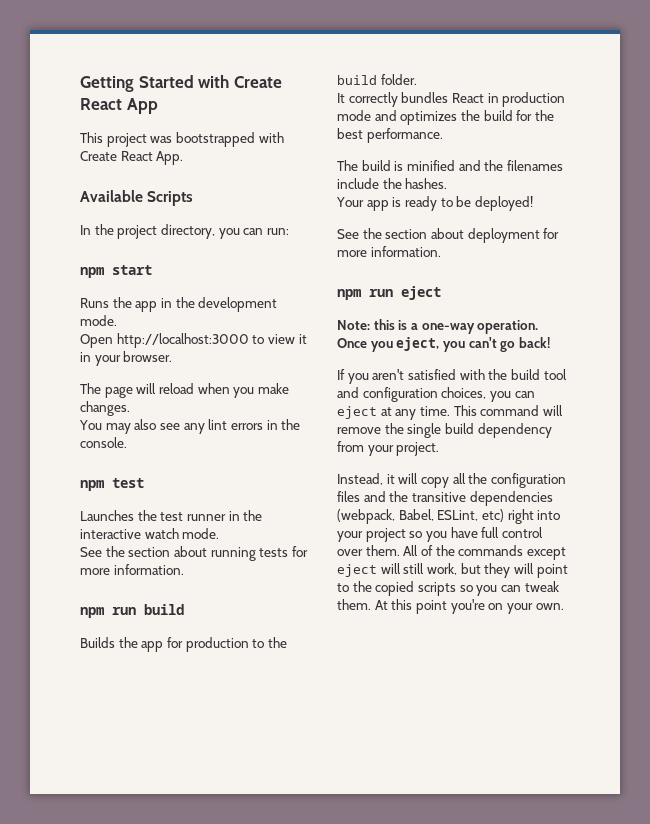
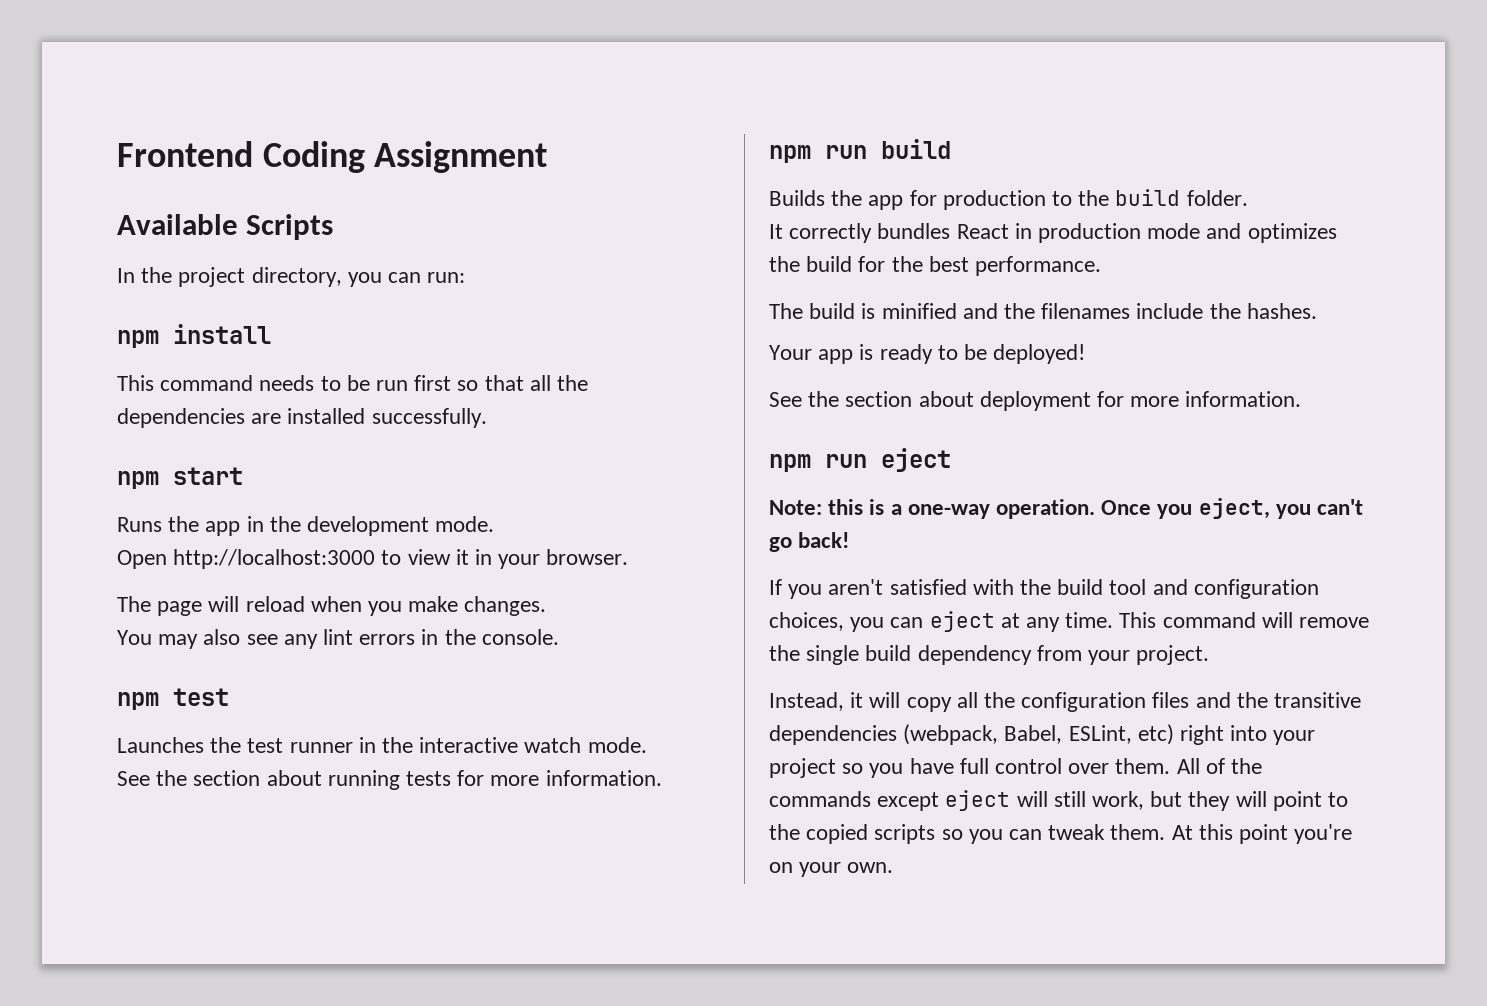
- Getting Started with Create React App
- This project was bootstrapped with Create React App.
+ Frontend Coding Assignment
+ npm install
+ This command needs to be run first so that all the dependencies are installed successfully.

